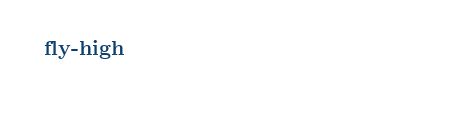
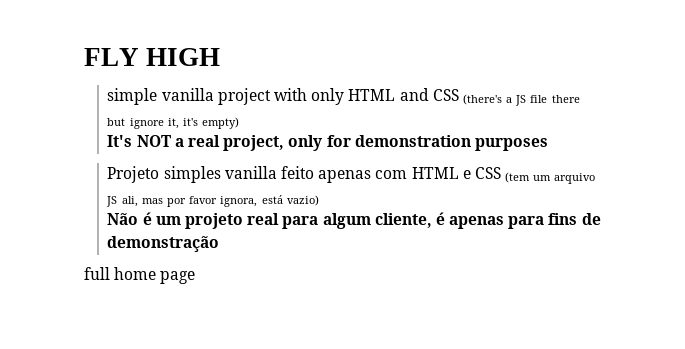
- fly-high
+ FLY HIGH
+ simple vanilla project with only HTML and CSS (there's a JS file there but ignore it, it's empty)
+ It's NOT a real project, only for demonstration purposes
+ Projeto simples vanilla feito apenas com HTML e CSS (tem um arquivo JS ali, mas por favor ignora, está vazio)
+ Não é um projeto real para algum cliente, é apenas para fins de demonstração
+ full home page

